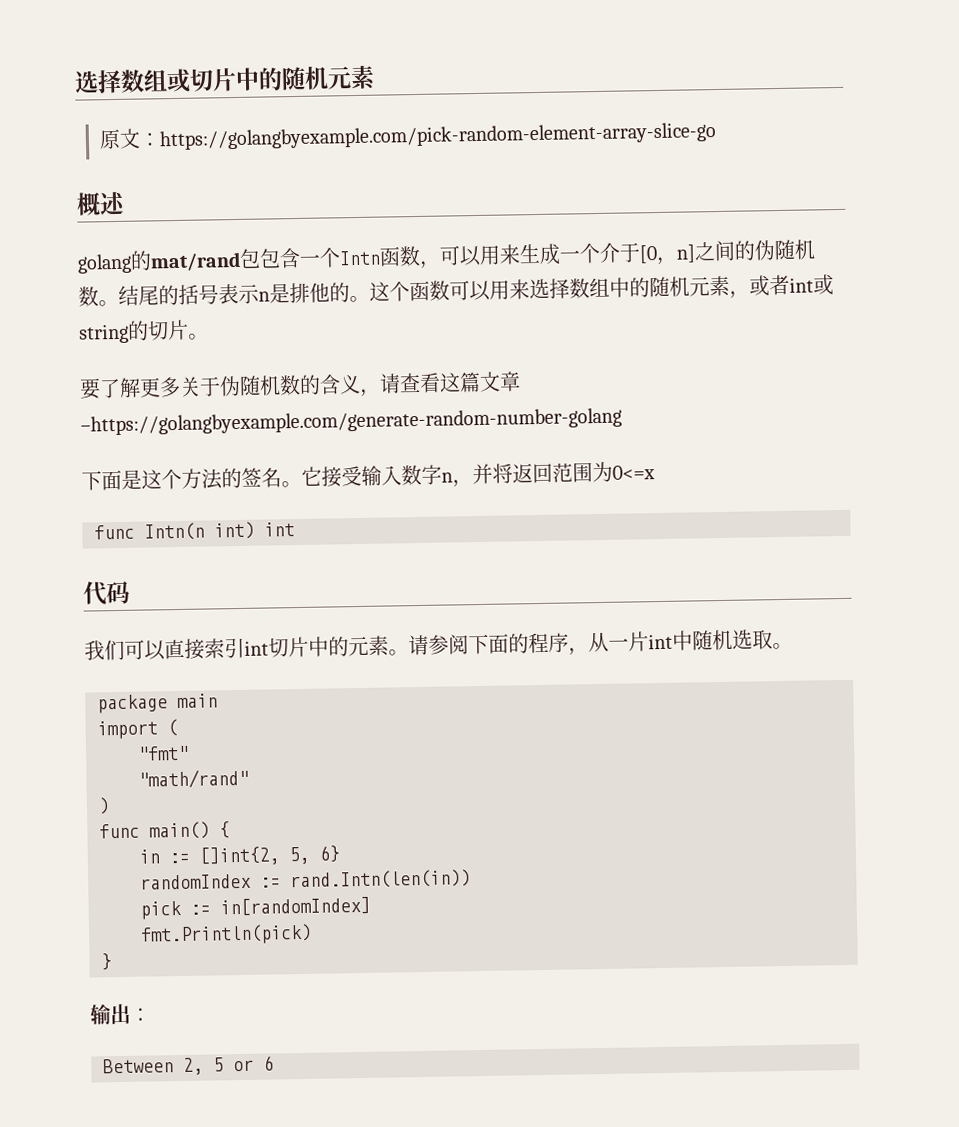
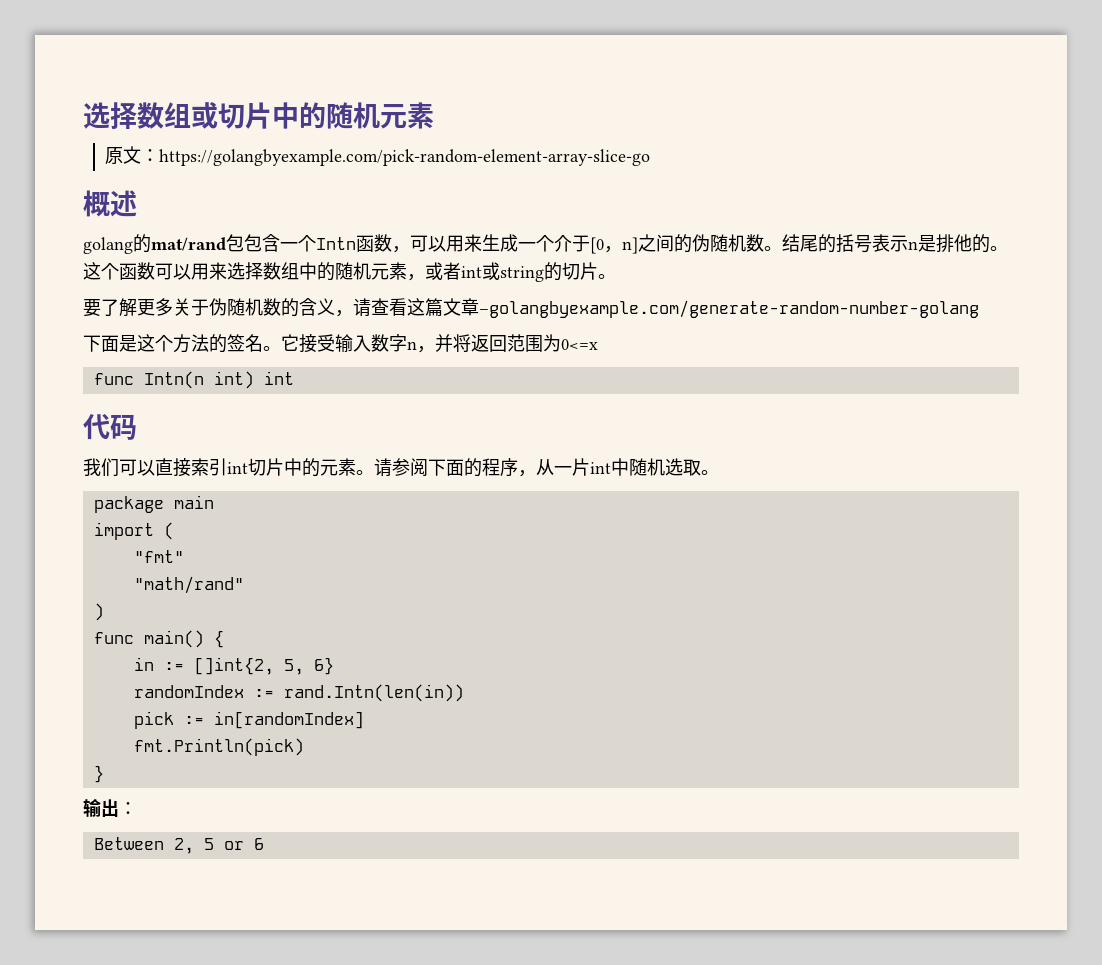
- 要了解更多关于伪随机数的含义，请查看这篇文章–https://golangbyexample.com/generate-random-number-golang
+ 要了解更多关于伪随机数的含义，请查看这篇文章–golangbyexample.com/generate-random-number-golang

